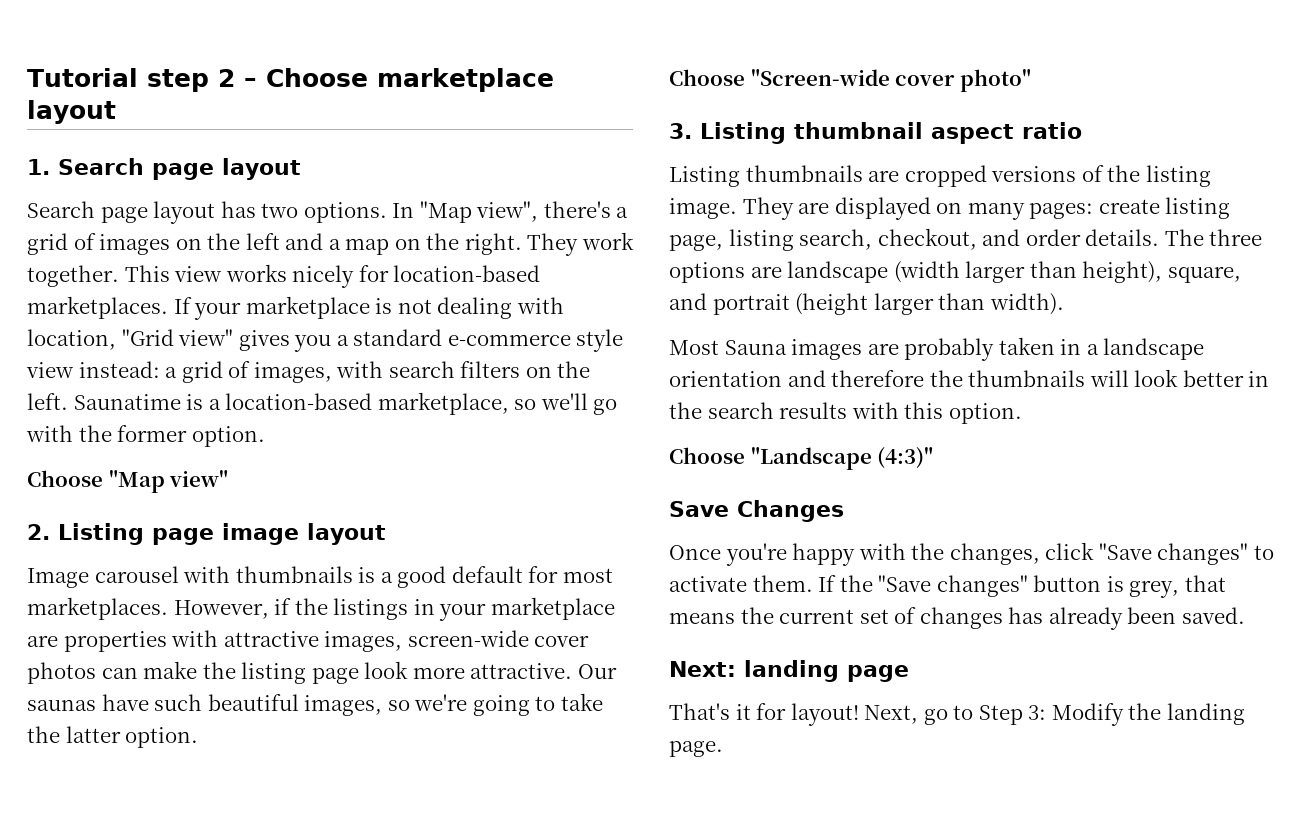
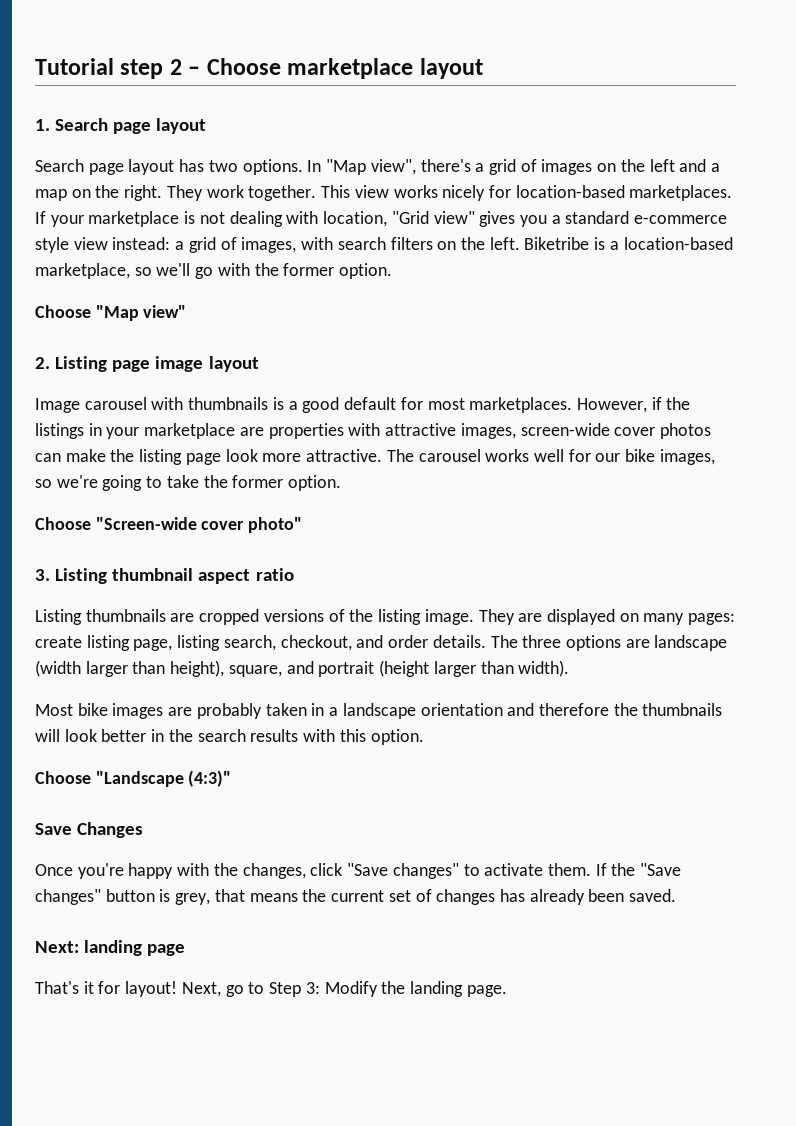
- Saunatime is a location-based marketplace, so we'll go with the former option.
+ Biketribe is a location-based marketplace, so we'll go with the former option.
- Our saunas have such beautiful images, so we're going to take the latter option.
+ The carousel works well for our bike images, so we're going to take the former option.
- Most Sauna images are probably taken in a landscape orientation and therefore the thumbnails will look better in the search results with this option.
+ Most bike images are probably taken in a landscape orientation and therefore the thumbnails will look better in the search results with this option.

